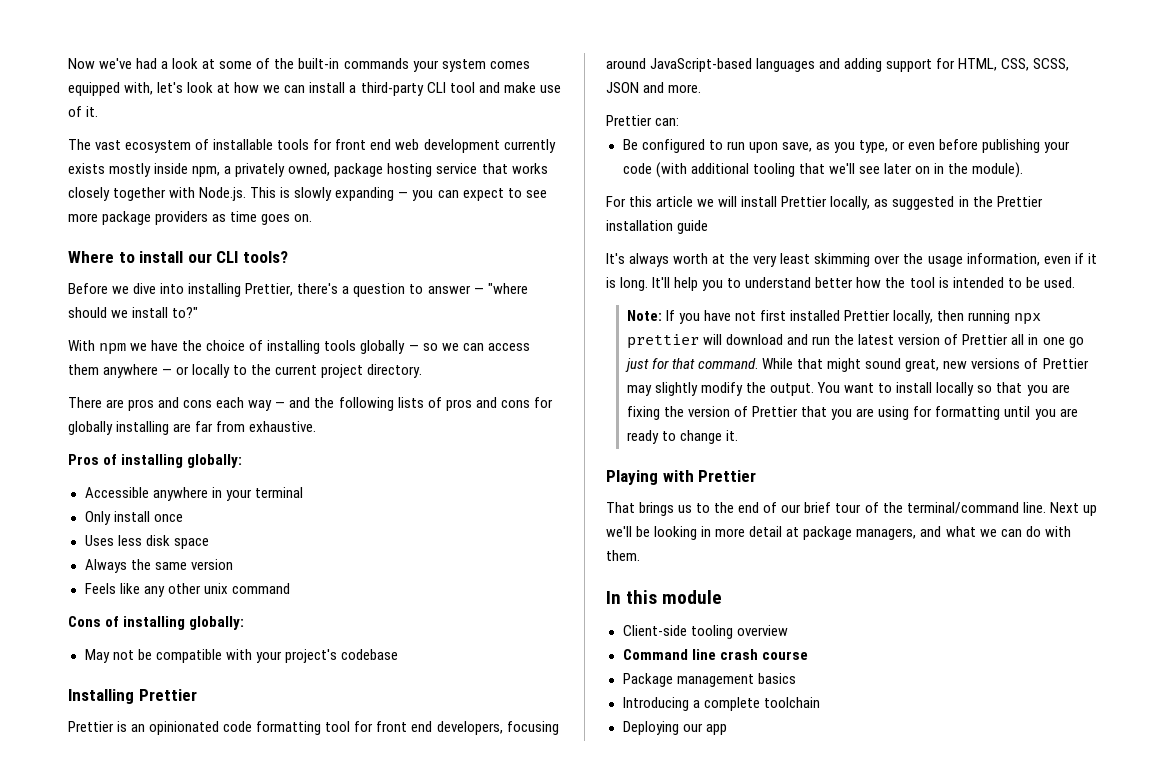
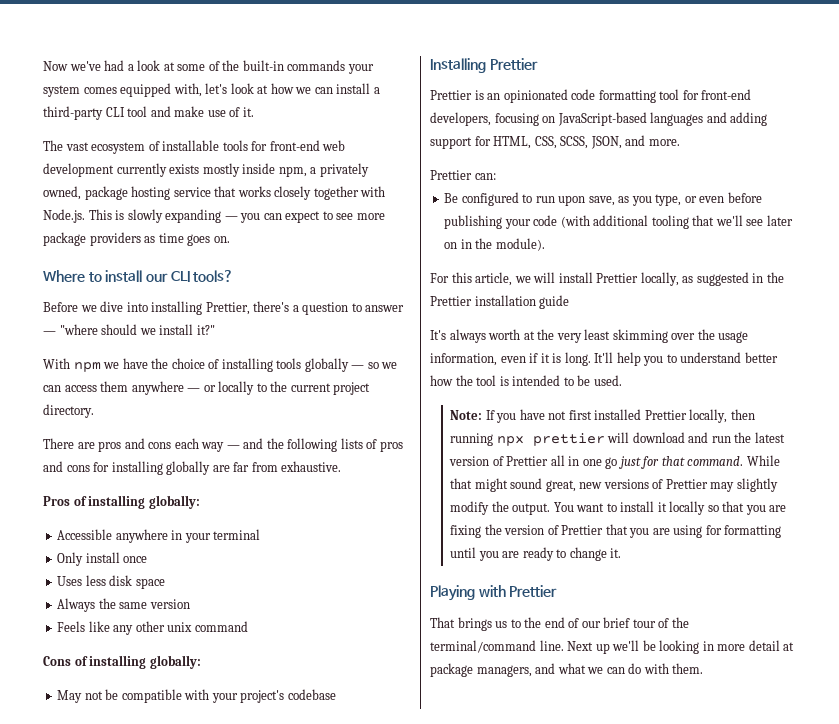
- The vast ecosystem of installable tools for front end web development currently exists mostly inside npm, a privately owned, package hosting service that works closely together with Node.js. This is slowly expanding — you can expect to see more package providers as time goes on.
+ The vast ecosystem of installable tools for front-end web development currently exists mostly inside npm, a privately owned, package hosting service that works closely together with Node.js. This is slowly expanding — you can expect to see more package providers as time goes on.
- Before we dive into installing Prettier, there's a question to answer — "where should we install to?"
+ Before we dive into installing Prettier, there's a question to answer — "where should we install it?"
- There are pros and cons each way — and the following lists of pros and cons for globally installing are far from exhaustive.
+ There are pros and cons each way — and the following lists of pros and cons for installing globally are far from exhaustive.
- Prettier is an opinionated code formatting tool for front end developers, focusing around JavaScript-based languages and adding support for HTML, CSS, SCSS, JSON and more.
+ Prettier is an opinionated code formatting tool for front-end developers, focusing on JavaScript-based languages and adding support for HTML, CSS, SCSS, JSON, and more.
- For this article we will install Prettier locally, as suggested in the Prettier installation guide
+ For this article, we will install Prettier locally, as suggested in the Prettier installation guide
- You want to install locally so that you are fixing the version of Prettier that you are using for formatting until you are ready to change it.
+ You want to install it locally so that you are fixing the version of Prettier that you are using for formatting until you are ready to change it.
- In this module
- Client-side tooling overview
- Command line crash course
- Package management basics
- Introducing a complete toolchain
- Deploying our app

